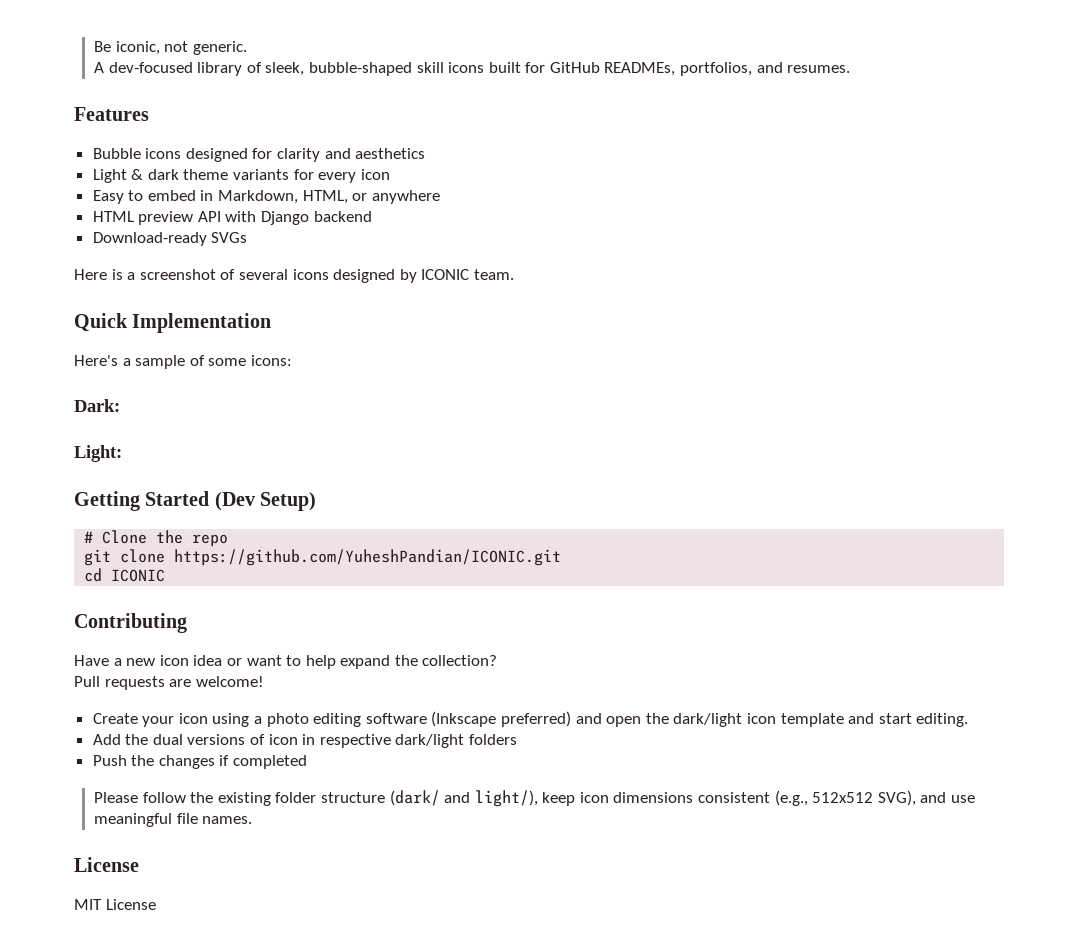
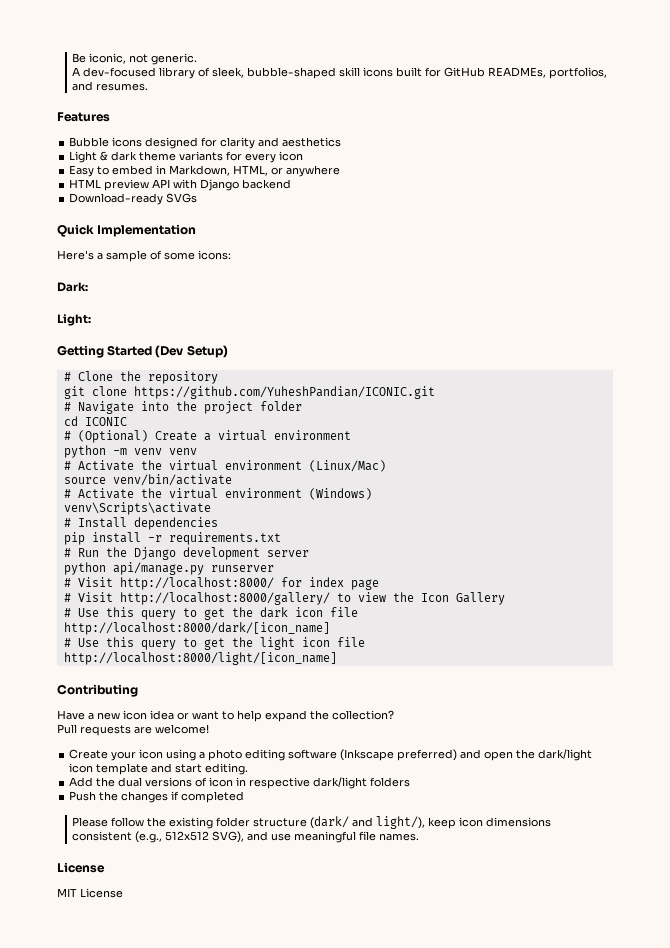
- Here is a screenshot of several icons designed by ICONIC team.
- # Clone the repo
+ # Clone the repository
+ # Navigate into the project folder
  cd ICONIC
+ # (Optional) Create a virtual environment
+ python -m venv venv
+ # Activate the virtual environment (Linux/Mac)
+ source venv/bin/activate
+ # Activate the virtual environment (Windows)
+ venv\Scripts\activate
+ # Install dependencies
+ pip install -r requirements.txt
+ # Run the Django development server
+ python api/manage.py runserver
+ # Visit http://localhost:8000/ for index page
+ # Visit http://localhost:8000/gallery/ to view the Icon Gallery
+ # Use this query to get the dark icon file http://localhost:8000/dark/[icon_name]
+ # Use this query to get the light icon file http://localhost:8000/light/[icon_name]

